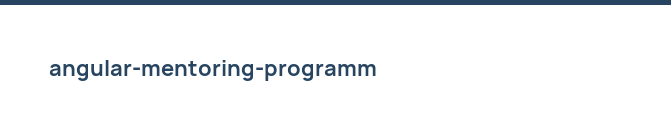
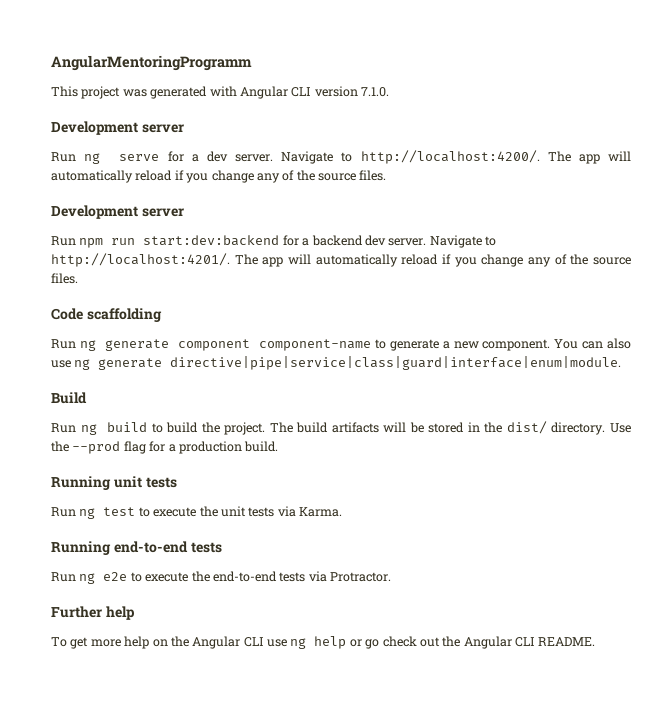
- angular-mentoring-programm
+ AngularMentoringProgramm
+ This project was generated with Angular CLI version 7.1.0.
+ Development server
+ Run ng serve for a dev server. Navigate to http://localhost:4200/. The app will automatically reload if you change any of the source files.
+ Development server
+ Run npm run start:dev:backend for a backend dev server. Navigate to http://localhost:4201/. The app will automatically reload if you change any of the source files.
+ Code scaffolding
+ Run ng generate component component-name to generate a new component. You can also use ng generate directive|pipe|service|class|guard|interface|enum|module.
+ Build
+ Run ng build to build the project. The build artifacts will be stored in the dist/ directory. Use the --prod flag for a production build.
+ Running unit tests
+ Run ng test to execute the unit tests via Karma.
+ Running end-to-end tests
+ Run ng e2e to execute the end-to-end tests via Protractor.
+ Further help
+ To get more help on the Angular CLI use ng help or go check out the Angular CLI README.

